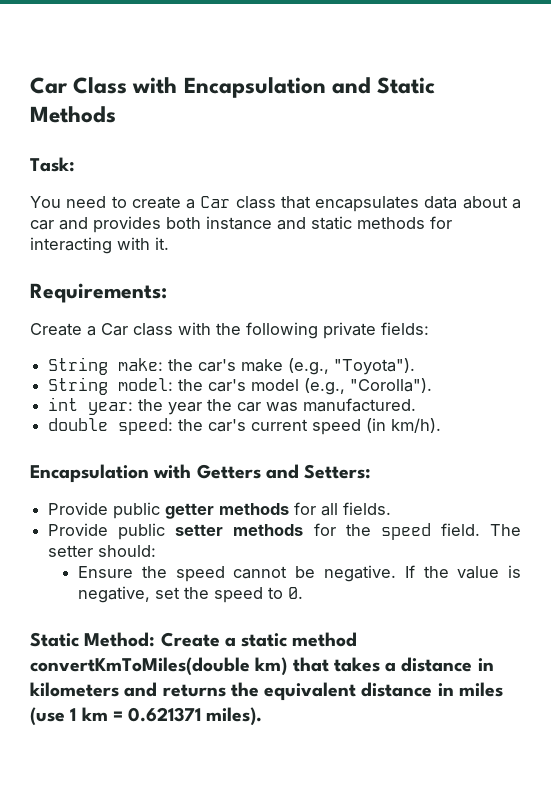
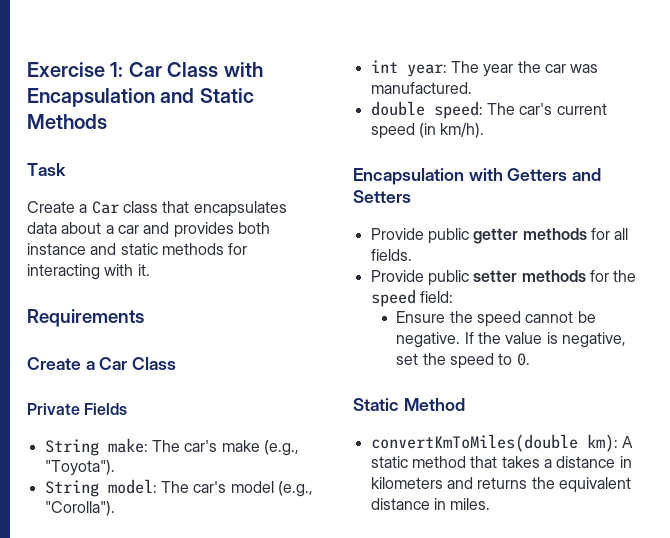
- Car Class with Encapsulation and Static Methods
+ Exercise 1: Car Class with Encapsulation and Static Methods
- Task:
- You need to create a Car class that encapsulates data about a car and provides both instance and static methods for interacting with it.
+ Task
+ Create a Car class that encapsulates data about a car and provides both instance and static methods for interacting with it.
- Requirements:
- Create a Car class with the following private fields:
+ Requirements
+ Create a Car Class
+ Private Fields
- String make: the car's make (e.g., "Toyota").
+ String make: The car's make (e.g., "Toyota").
- String model: the car's model (e.g., "Corolla").
+ String model: The car's model (e.g., "Corolla").
- int year: the year the car was manufactured.
+ int year: The year the car was manufactured.
- double speed: the car's current speed (in km/h).
+ double speed: The car's current speed (in km/h).
- Encapsulation with Getters and Setters:
+ Encapsulation with Getters and Setters
- Provide public setter methods for the speed field. The setter should:
+ Provide public setter methods for the speed field:
- Static Method: Create a static method convertKmToMiles(double km) that takes a distance in kilometers and returns the equivalent distance in miles (use 1 km = 0.621371 miles).
+ Static Method
+ convertKmToMiles(double km): A static method that takes a distance in kilometers and returns the equivalent distance in miles.

